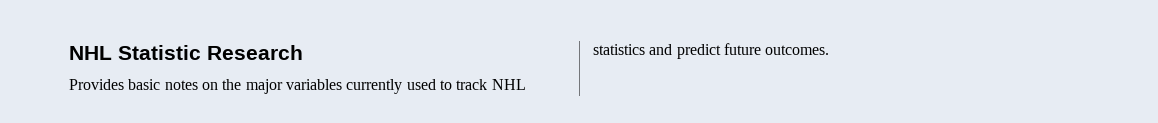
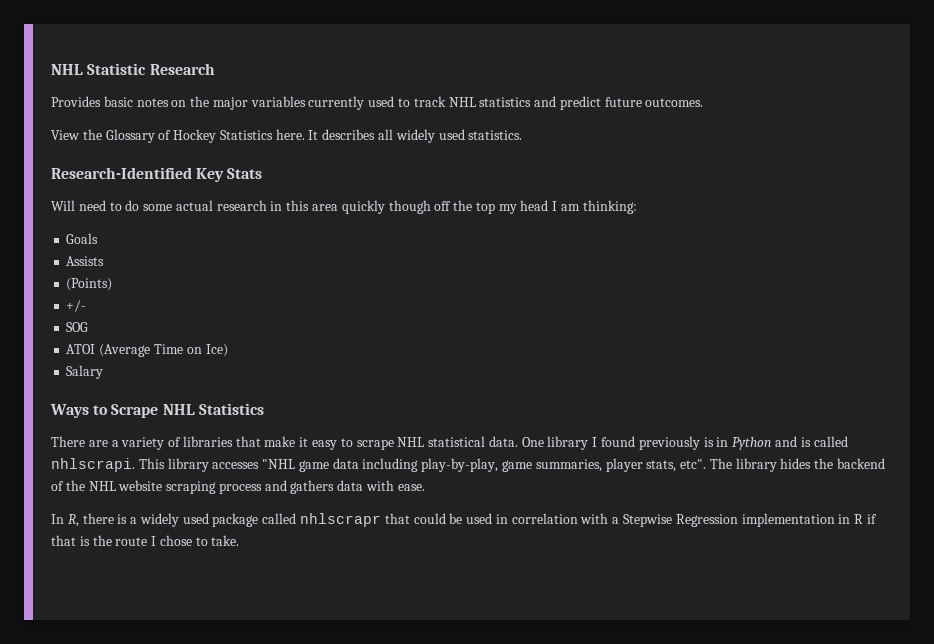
+ View the Glossary of Hockey Statistics here. It describes all widely used statistics.
+ Research-Identified Key Stats
+ Will need to do some actual research in this area quickly though off the top my head I am thinking:
+ Goals
+ Assists
+ (Points)
+ +/-
+ SOG
+ ATOI (Average Time on Ice)
+ Salary
+ Ways to Scrape NHL Statistics
+ There are a variety of libraries that make it easy to scrape NHL statistical data. One library I found previously is in Python and is called nhlscrapi. This library accesses "NHL game data including play-by-play, game summaries, player stats, etc". The library hides the backend of the NHL website scraping process and gathers data with ease.
+ In R, there is a widely used package called nhlscrapr that could be used in correlation with a Stepwise Regression implementation in R if that is the route I chose to take.

